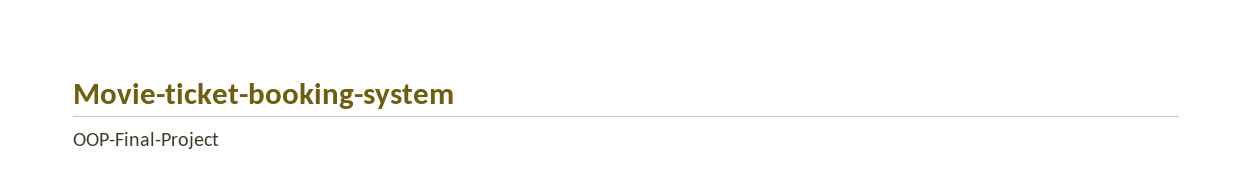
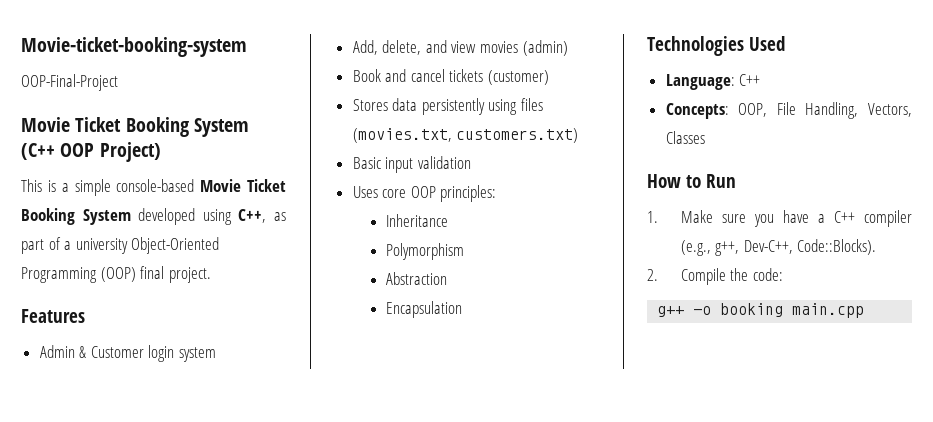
+ Movie Ticket Booking System (C++ OOP Project)
+ This is a simple console-based Movie Ticket Booking System developed using C++, as part of a university Object-Oriented Programming (OOP) final project.
+ Features
+ Admin & Customer login system
+ Add, delete, and view movies (admin)
+ Book and cancel tickets (customer)
+ Stores data persistently using files (movies.txt, customers.txt)
+ Basic input validation
+ Uses core OOP principles:
+ Inheritance
+ Polymorphism
+ Abstraction
+ Encapsulation
+ Technologies Used
+ Language: C++
+ Concepts: OOP, File Handling, Vectors, Classes
+ How to Run
+ 1. Make sure you have a C++ compiler (e.g., g++, Dev-C++, Code::Blocks).
+ 2. Compile the code:
+ g++ -o booking main.cpp

